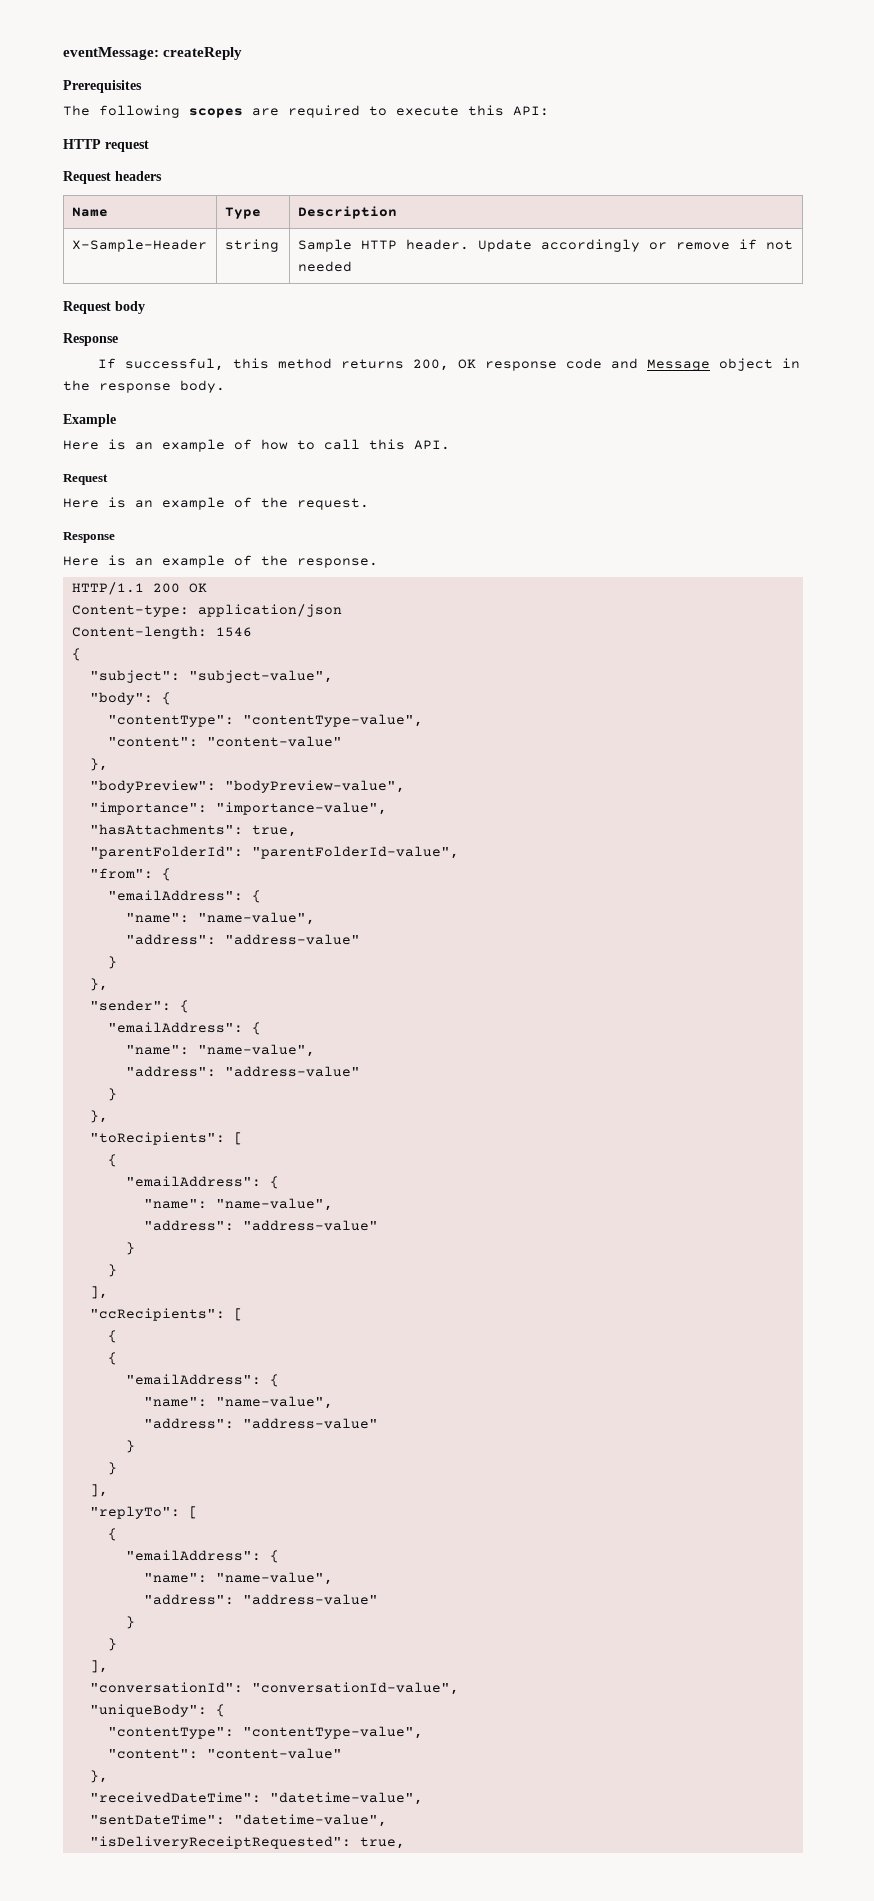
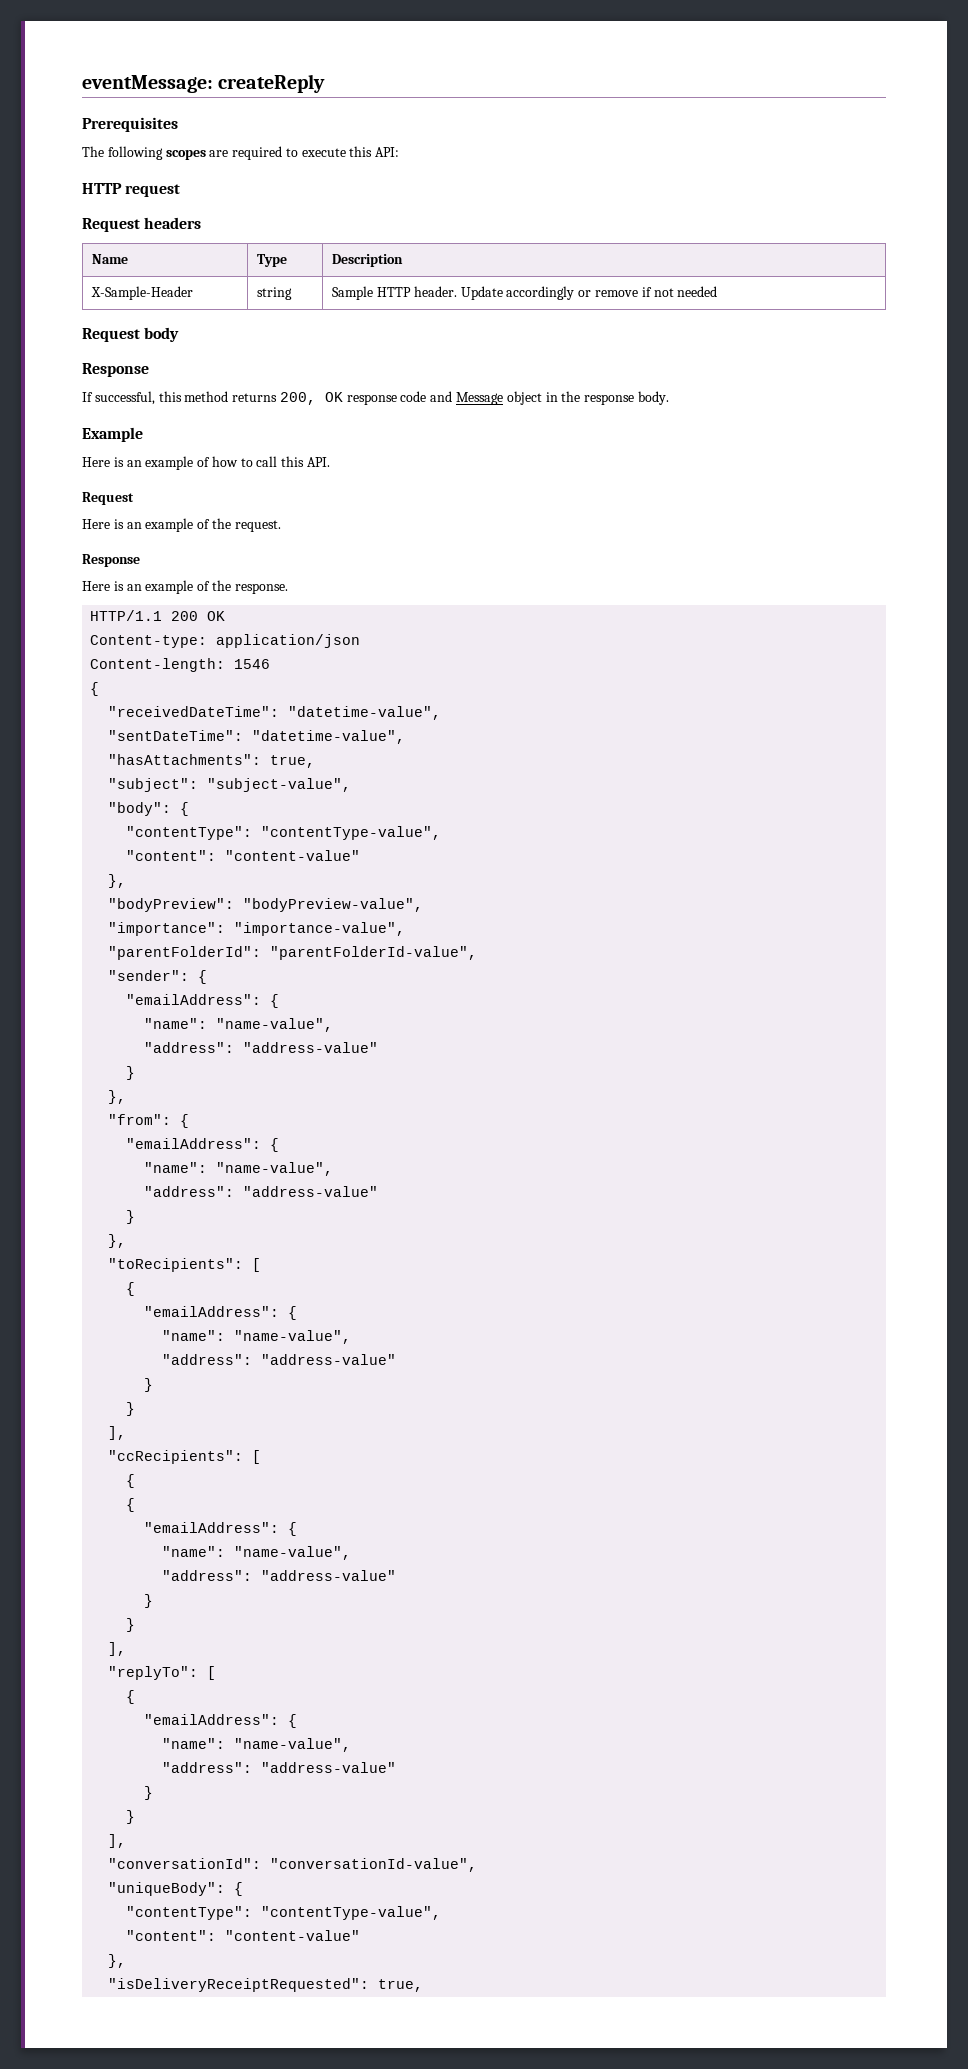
+ "receivedDateTime": "datetime-value",
+ "sentDateTime": "datetime-value",
+ "hasAttachments": true,
- "hasAttachments": true,
- "from": {
+ "sender": {
  "emailAddress": {
  "name": "name-value",
  "address": "address-value"
  }
  },
- "sender": {
+ "from": {
- "receivedDateTime": "datetime-value",
- "sentDateTime": "datetime-value",

